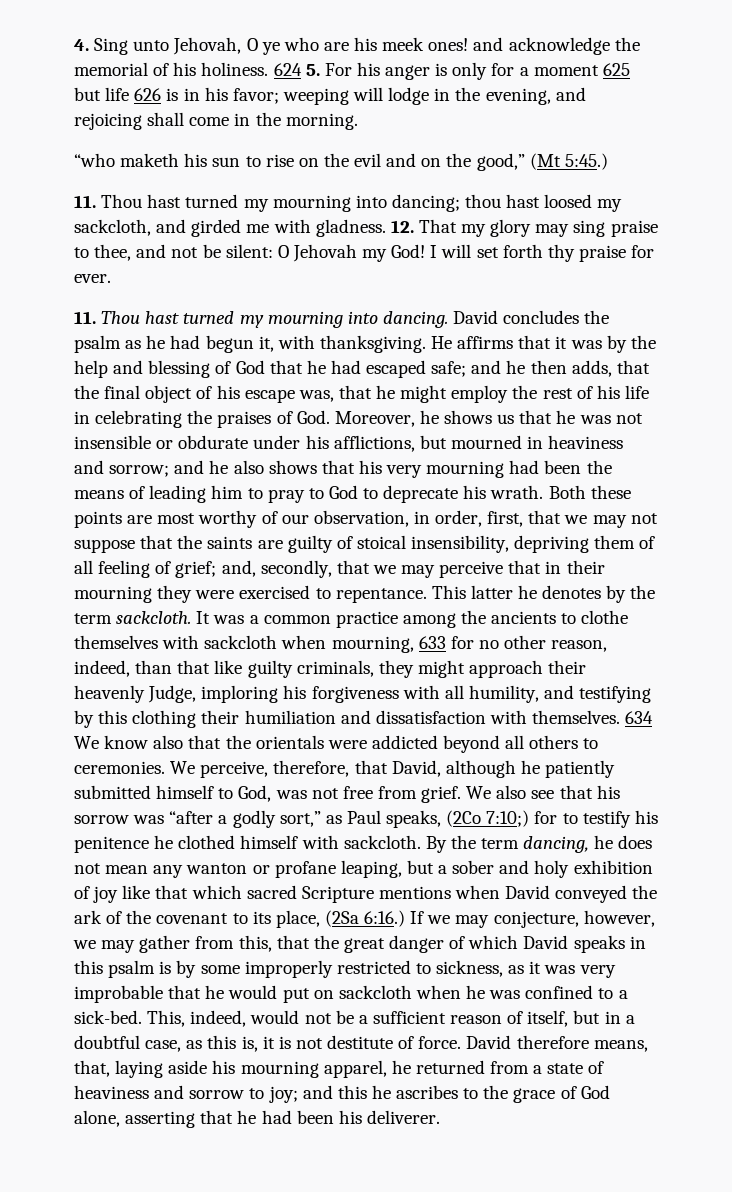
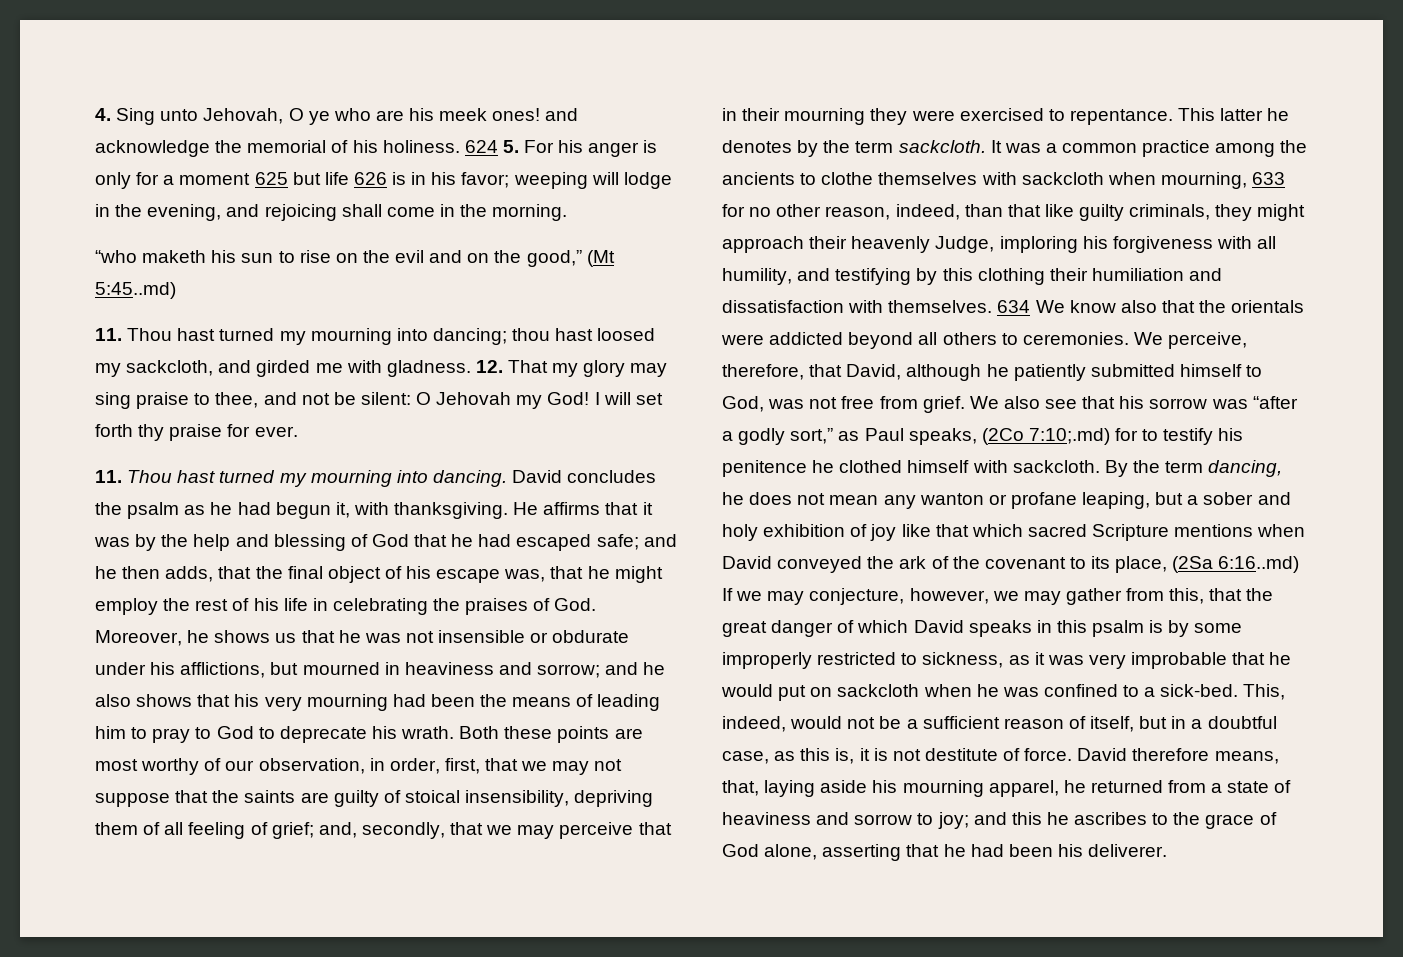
- “who maketh his sun to rise on the evil and on the good,” (Mt 5:45.)
+ “who maketh his sun to rise on the evil and on the good,” (Mt 5:45..md)
- We also see that his sorrow was “after a godly sort,” as Paul speaks, (2Co 7:10;) for to testify his penitence he clothed himself with sackcloth.
+ We also see that his sorrow was “after a godly sort,” as Paul speaks, (2Co 7:10;.md) for to testify his penitence he clothed himself with sackcloth.
- By the term dancing, he does not mean any wanton or profane leaping, but a sober and holy exhibition of joy like that which sacred Scripture mentions when David conveyed the ark of the covenant to its place, (2Sa 6:16.) If we may conjecture, however, we may gather from this, that the great danger of which David speaks in this psalm is by some improperly restricted to sickness, as it was very improbable that he would put on sackcloth when he was confined to a sick-bed.
+ By the term dancing, he does not mean any wanton or profane leaping, but a sober and holy exhibition of joy like that which sacred Scripture mentions when David conveyed the ark of the covenant to its place, (2Sa 6:16..md) If we may conjecture, however, we may gather from this, that the great danger of which David speaks in this psalm is by some improperly restricted to sickness, as it was very improbable that he would put on sackcloth when he was confined to a sick-bed.

